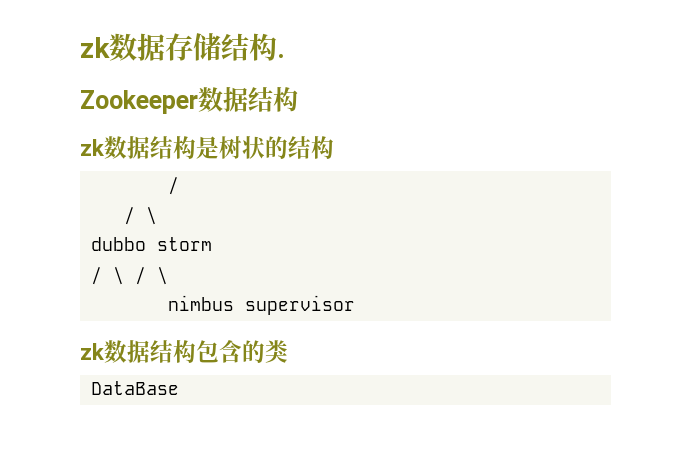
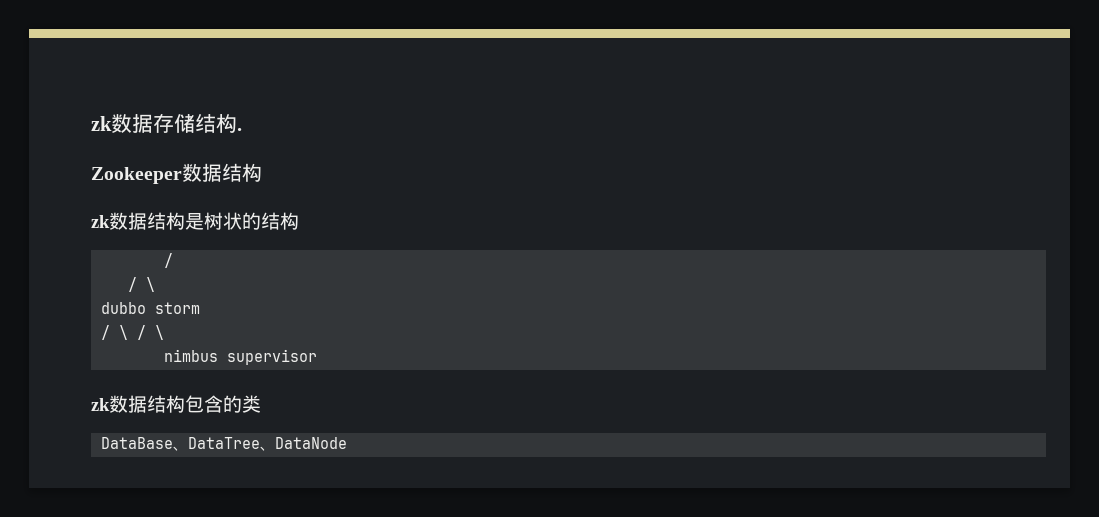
- DataBase
+ DataBase、DataTree、DataNode

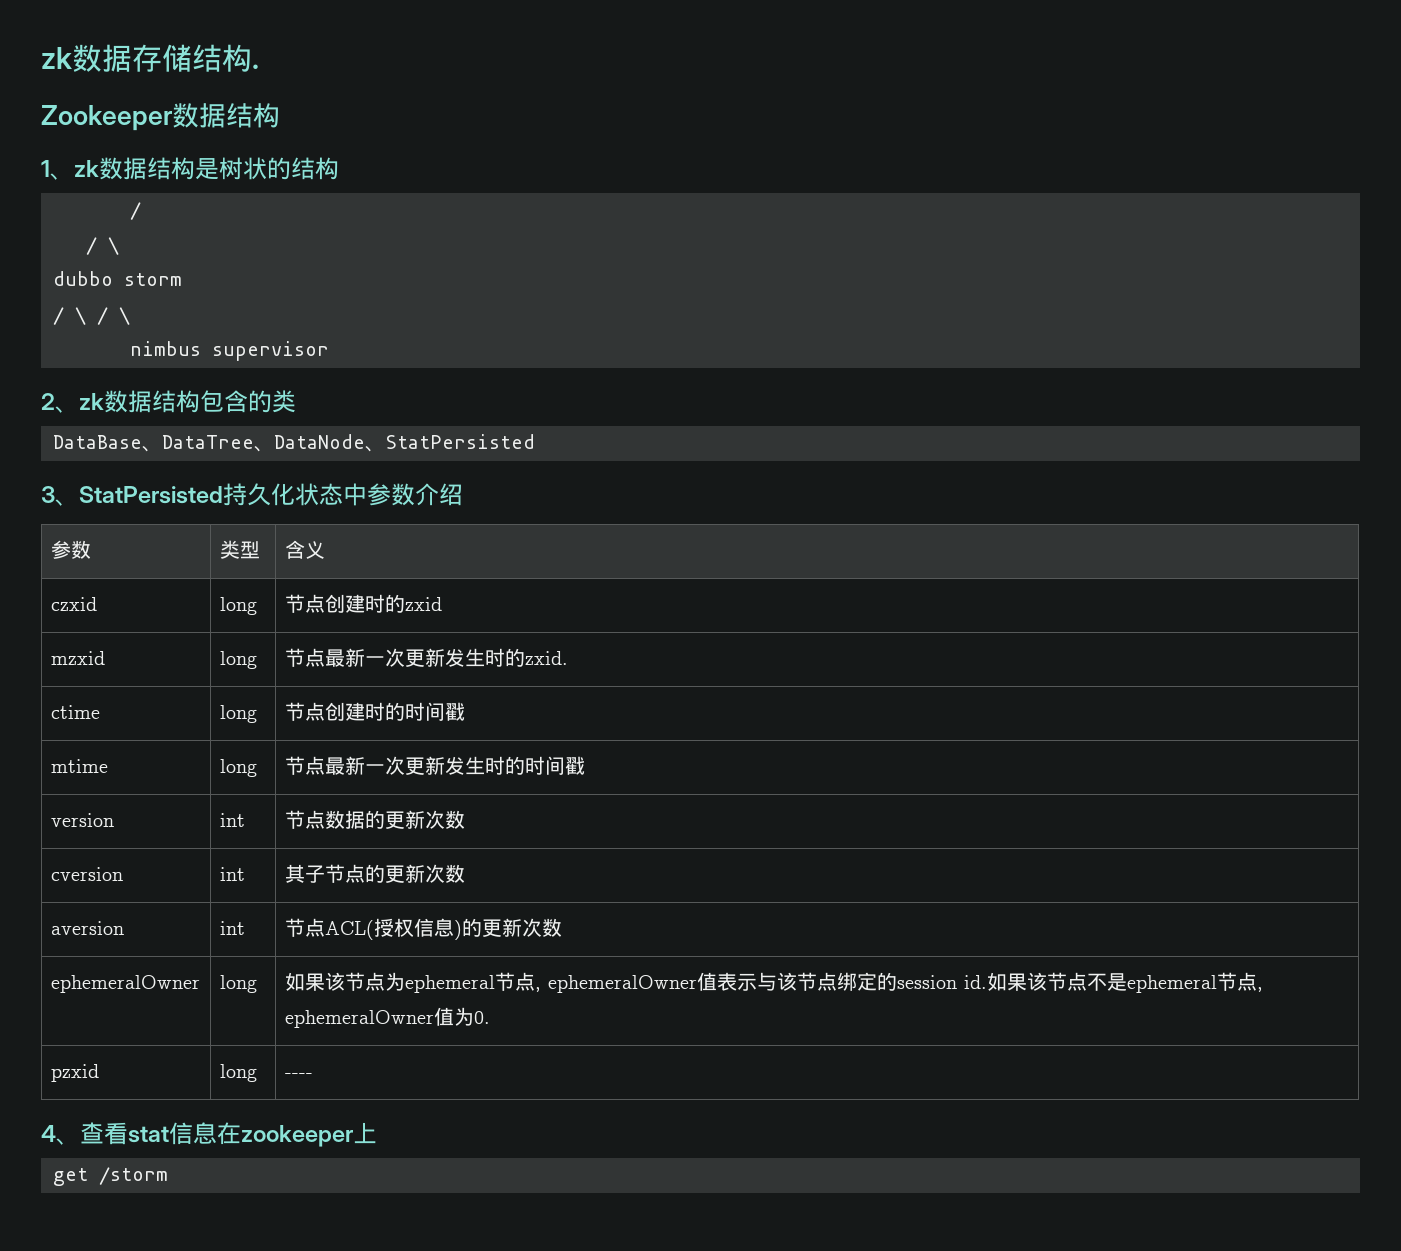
- zk数据结构是树状的结构
+ 1、zk数据结构是树状的结构
- zk数据结构包含的类
+ 2、zk数据结构包含的类
- DataBase、DataTree、DataNode
+ DataBase、DataTree、DataNode、StatPersisted
+ 3、StatPersisted持久化状态中参数介绍
+ 参数 | 类型 | 含义
+ czxid | long | 节点创建时的zxid
+ mzxid | long | 节点最新一次更新发生时的zxid.
+ ctime | long | 节点创建时的时间戳
+ mtime | long | 节点最新一次更新发生时的时间戳
+ version | int | 节点数据的更新次数
+ cversion | int | 其子节点的更新次数
+ aversion | int | 节点ACL(授权信息)的更新次数
+ ephemeralOwner | long | 如果该节点为ephemeral节点, ephemeralOwner值表示与该节点绑定的session id.如果该节点不是ephemeral节点, ephemeralOwner值为0.
+ pzxid | long | ----
+ 4、查看stat信息在zookeeper上
+ get /storm

